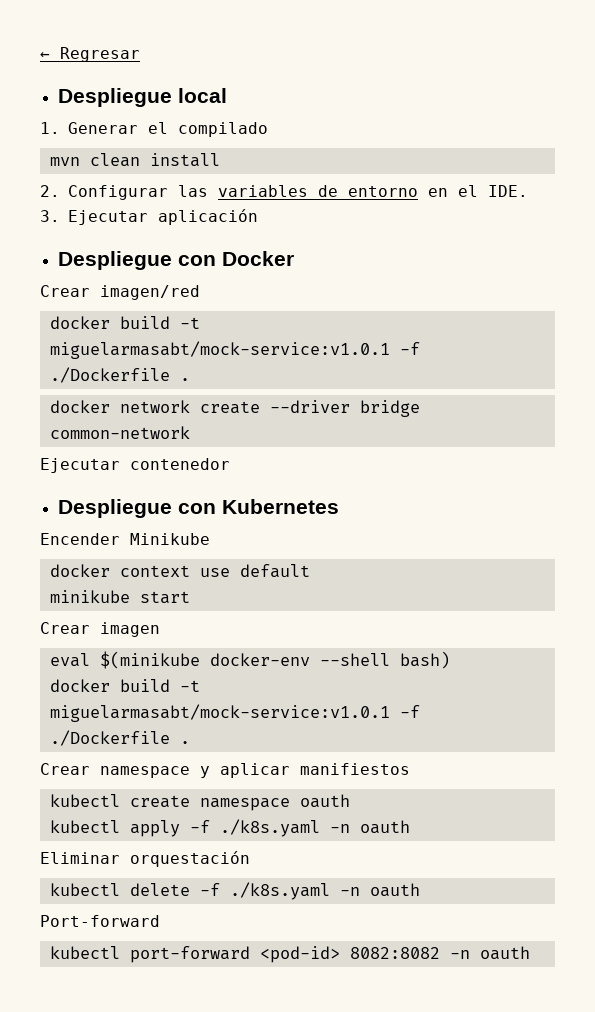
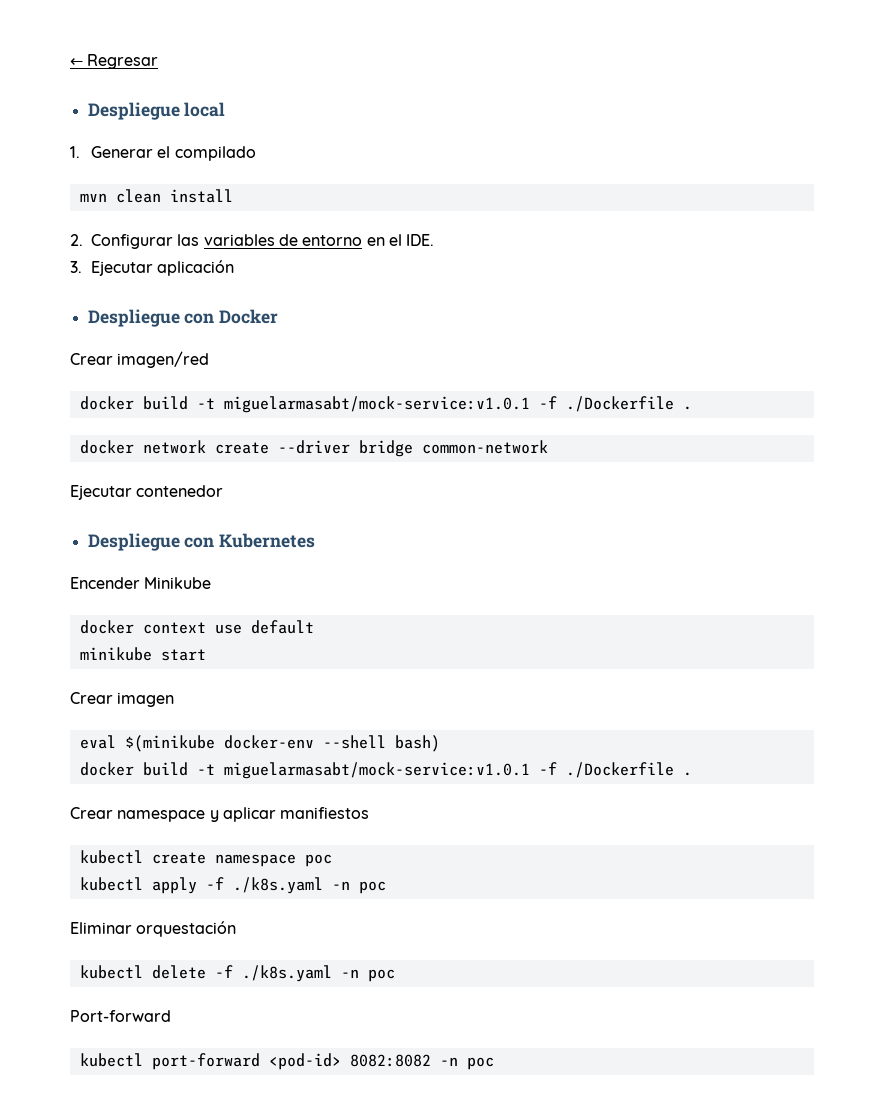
- kubectl create namespace oauth
+ kubectl create namespace poc
- kubectl apply -f ./k8s.yaml -n oauth
+ kubectl apply -f ./k8s.yaml -n poc
- kubectl delete -f ./k8s.yaml -n oauth
+ kubectl delete -f ./k8s.yaml -n poc
- kubectl port-forward <pod-id> 8082:8082 -n oauth
+ kubectl port-forward <pod-id> 8082:8082 -n poc

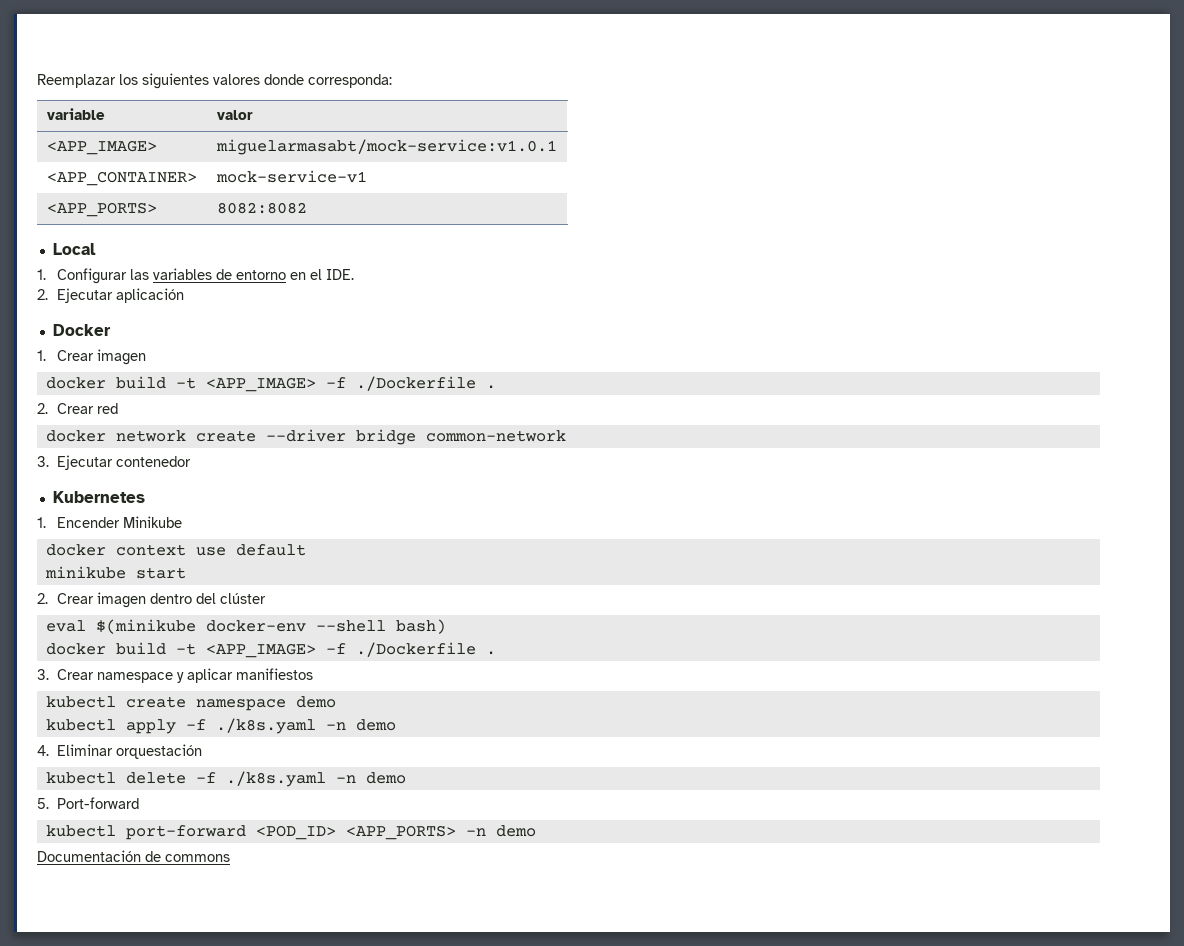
- ← Regresar
- Despliegue local
- 1. Generar el compilado
- mvn clean install
- 2. Configurar las variables de entorno en el IDE.
+ Reemplazar los siguientes valores donde corresponda:
+ variable | valor
+ <APP_IMAGE> | miguelarmasabt/mock-service:v1.0.1
+ <APP_CONTAINER> | mock-service-v1
+ <APP_PORTS> | 8082:8082
+ Local
+ 1. Configurar las variables de entorno en el IDE.
- 3. Ejecutar aplicación
+ 2. Ejecutar aplicación
- Despliegue con Docker
+ Docker
- Crear imagen/red
- docker build -t miguelarmasabt/mock-service:v1.0.1 -f ./Dockerfile .
+ 1. Crear imagen
+ docker build -t <APP_IMAGE> -f ./Dockerfile .
+ 2. Crear red
- Ejecutar contenedor
+ 3. Ejecutar contenedor
- Despliegue con Kubernetes
+ Kubernetes
- Encender Minikube
+ 1. Encender Minikube
- Crear imagen
+ 2. Crear imagen dentro del clúster
  eval $(minikube docker-env --shell bash)
- docker build -t miguelarmasabt/mock-service:v1.0.1 -f ./Dockerfile .
- Crear namespace y aplicar manifiestos
+ docker build -t <APP_IMAGE> -f ./Dockerfile .
+ 3. Crear namespace y aplicar manifiestos
- kubectl create namespace poc
+ kubectl create namespace demo
- kubectl apply -f ./k8s.yaml -n poc
- Eliminar orquestación
+ kubectl apply -f ./k8s.yaml -n demo
+ 4. Eliminar orquestación
- kubectl delete -f ./k8s.yaml -n poc
- Port-forward
+ kubectl delete -f ./k8s.yaml -n demo
+ 5. Port-forward
- kubectl port-forward <pod-id> 8082:8082 -n poc
+ kubectl port-forward <POD_ID> <APP_PORTS> -n demo
+ Documentación de commons

